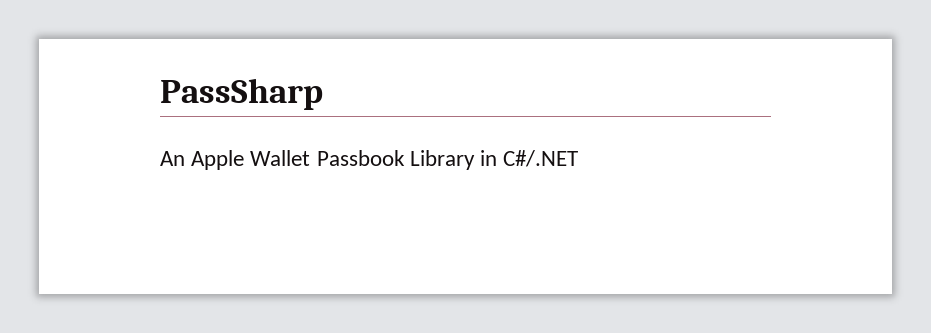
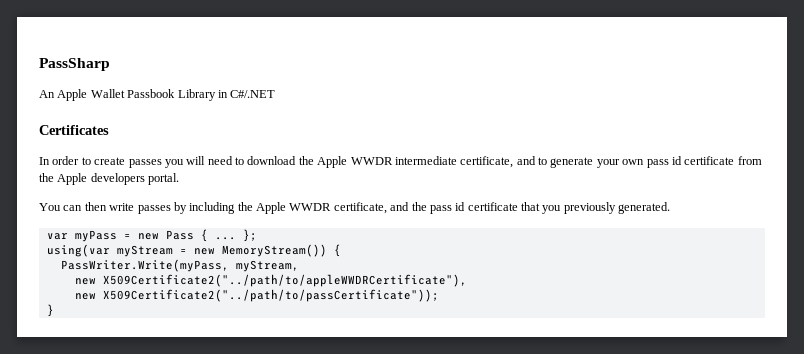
+ Certificates
+ In order to create passes you will need to download the Apple WWDR intermediate certificate, and to generate your own pass id certificate from the Apple developers portal.
+ You can then write passes by including the Apple WWDR certificate, and the pass id certificate that you previously generated.
+ var myPass = new Pass { ... };
+ using(var myStream = new MemoryStream()) {
+ PassWriter.Write(myPass, myStream,
+ new X509Certificate2("../path/to/appleWWDRCertificate"),
+ new X509Certificate2("../path/to/passCertificate"));
+ }

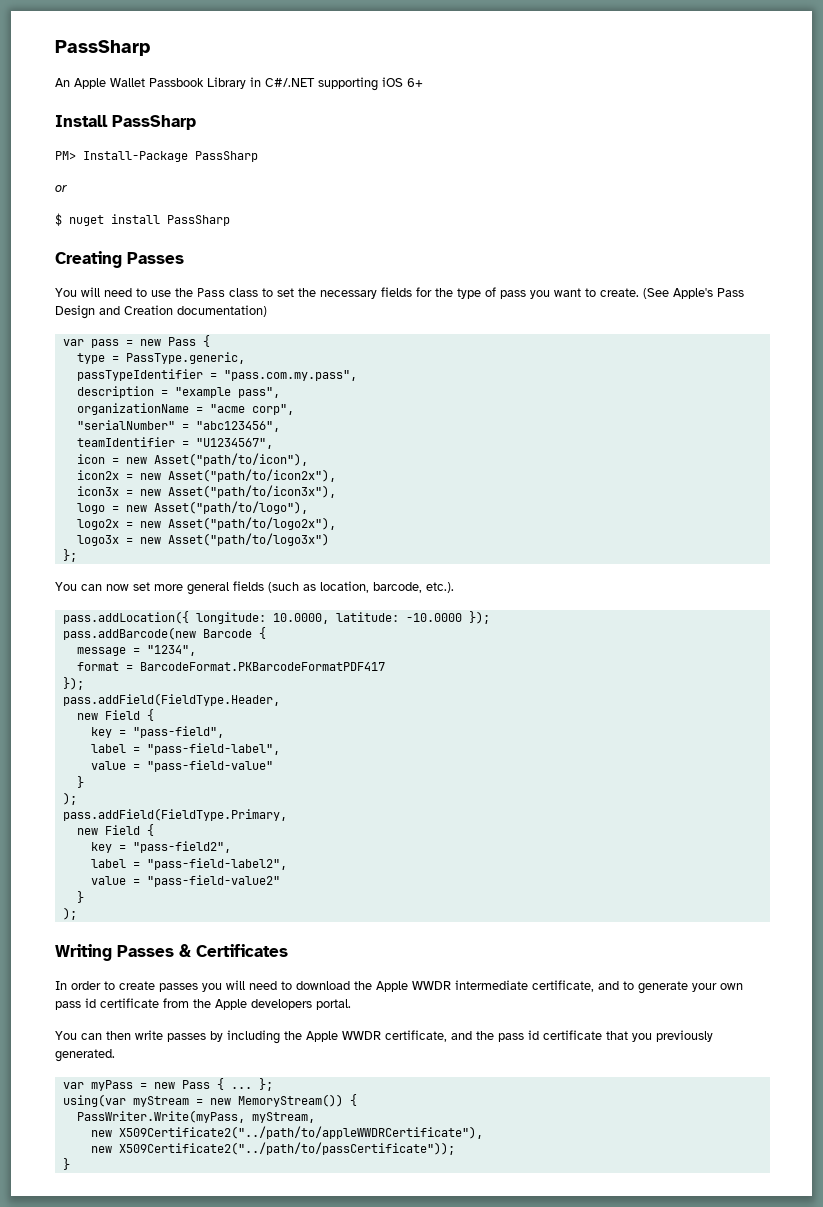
- An Apple Wallet Passbook Library in C#/.NET
- Certificates
+ An Apple Wallet Passbook Library in C#/.NET supporting iOS 6+
+ Install PassSharp
+ PM> Install-Package PassSharp
+ or
+ $ nuget install PassSharp
+ Creating Passes
+ You will need to use the Pass class to set the necessary fields for the type of pass you want to create. (See Apple's Pass Design and Creation documentation)
+ var pass = new Pass {
+ type = PassType.generic,
+ passTypeIdentifier = "pass.com.my.pass",
+ description = "example pass",
+ organizationName = "acme corp",
+ "serialNumber" = "abc123456",
+ teamIdentifier = "U1234567",
+ icon = new Asset("path/to/icon"),
+ icon2x = new Asset("path/to/icon2x"),
+ icon3x = new Asset("path/to/icon3x"),
+ logo = new Asset("path/to/logo"),
+ logo2x = new Asset("path/to/logo2x"),
+ logo3x = new Asset("path/to/logo3x")
+ };
+ You can now set more general fields (such as location, barcode, etc.).
+ pass.addLocation({ longitude: 10.0000, latitude: -10.0000 });
+ pass.addBarcode(new Barcode {
+ message = "1234",
+ format = BarcodeFormat.PKBarcodeFormatPDF417
+ });
+ pass.addField(FieldType.Header,
+ new Field {
+ key = "pass-field",
+ label = "pass-field-label",
+ value = "pass-field-value"
+ }
+ );
+ pass.addField(FieldType.Primary,
+ new Field {
+ key = "pass-field2",
+ label = "pass-field-label2",
+ value = "pass-field-value2"
+ }
+ );
+ Writing Passes & Certificates

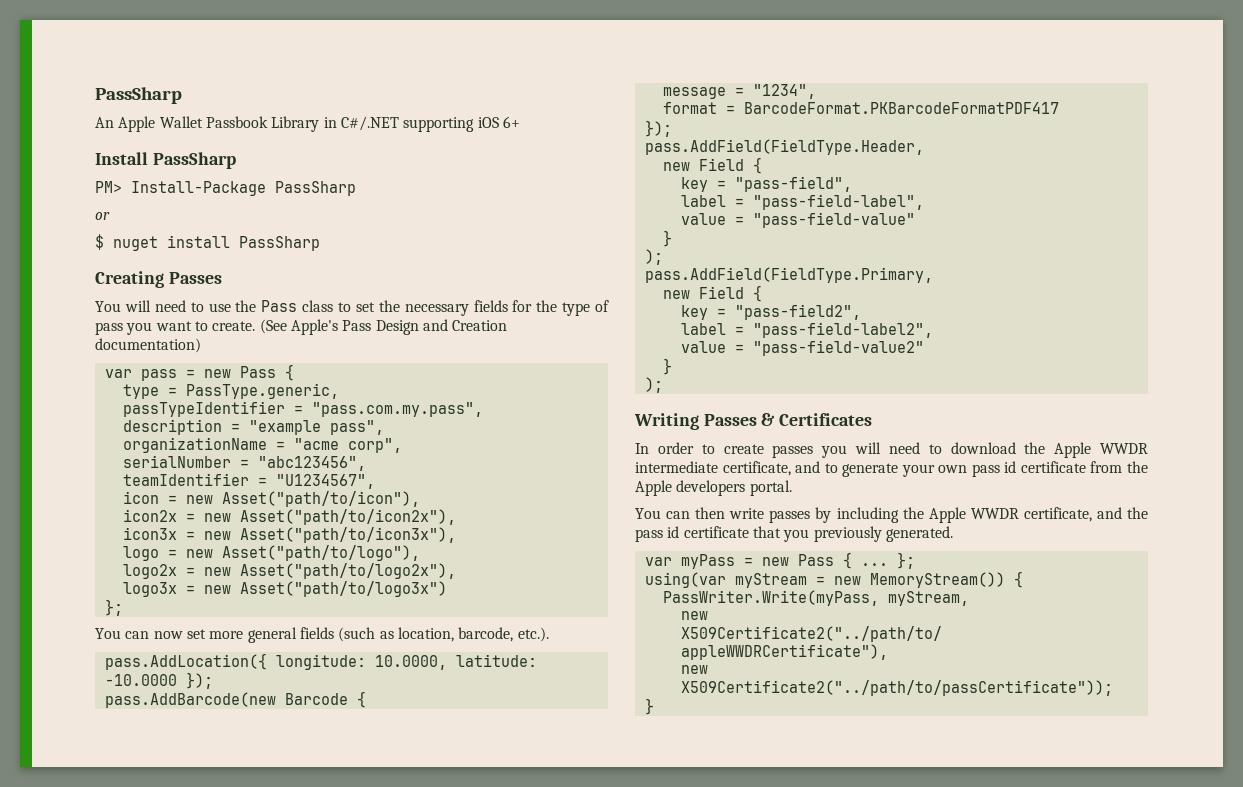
- "serialNumber" = "abc123456",
+ serialNumber = "abc123456",
- pass.addLocation({ longitude: 10.0000, latitude: -10.0000 });
+ pass.AddLocation({ longitude: 10.0000, latitude: -10.0000 });
- pass.addBarcode(new Barcode {
+ pass.AddBarcode(new Barcode {
- pass.addField(FieldType.Header,
+ pass.AddField(FieldType.Header,
- pass.addField(FieldType.Primary,
+ pass.AddField(FieldType.Primary,

